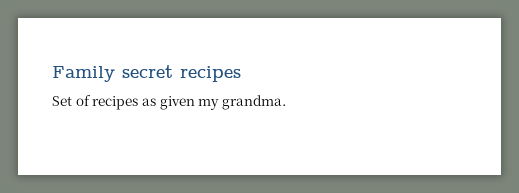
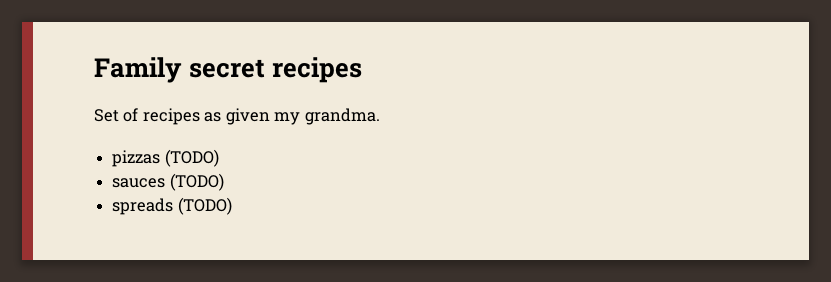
+ pizzas (TODO)
+ sauces (TODO)
+ spreads (TODO)

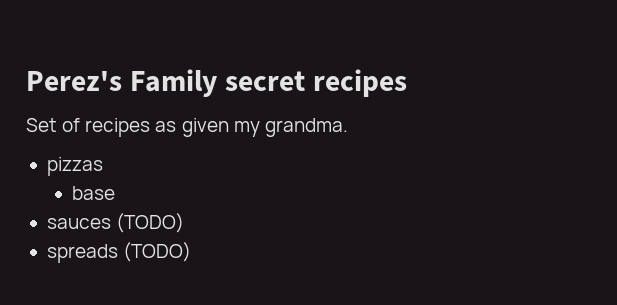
- Family secret recipes
+ Perez's Family secret recipes
- pizzas (TODO)
+ pizzas
+ base

